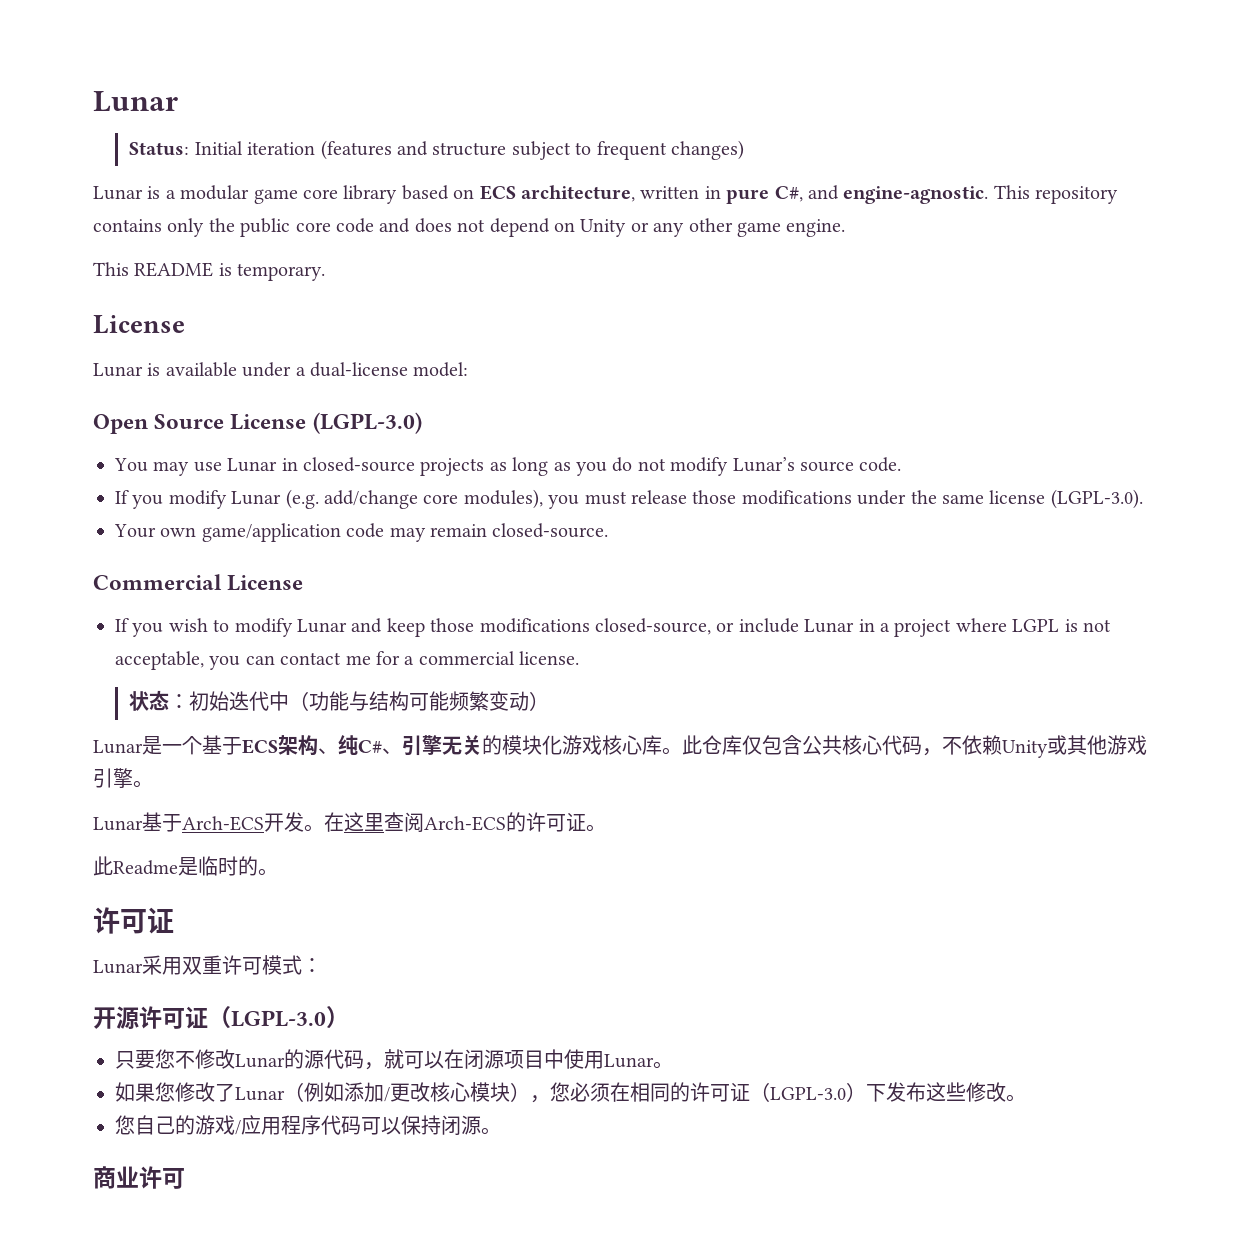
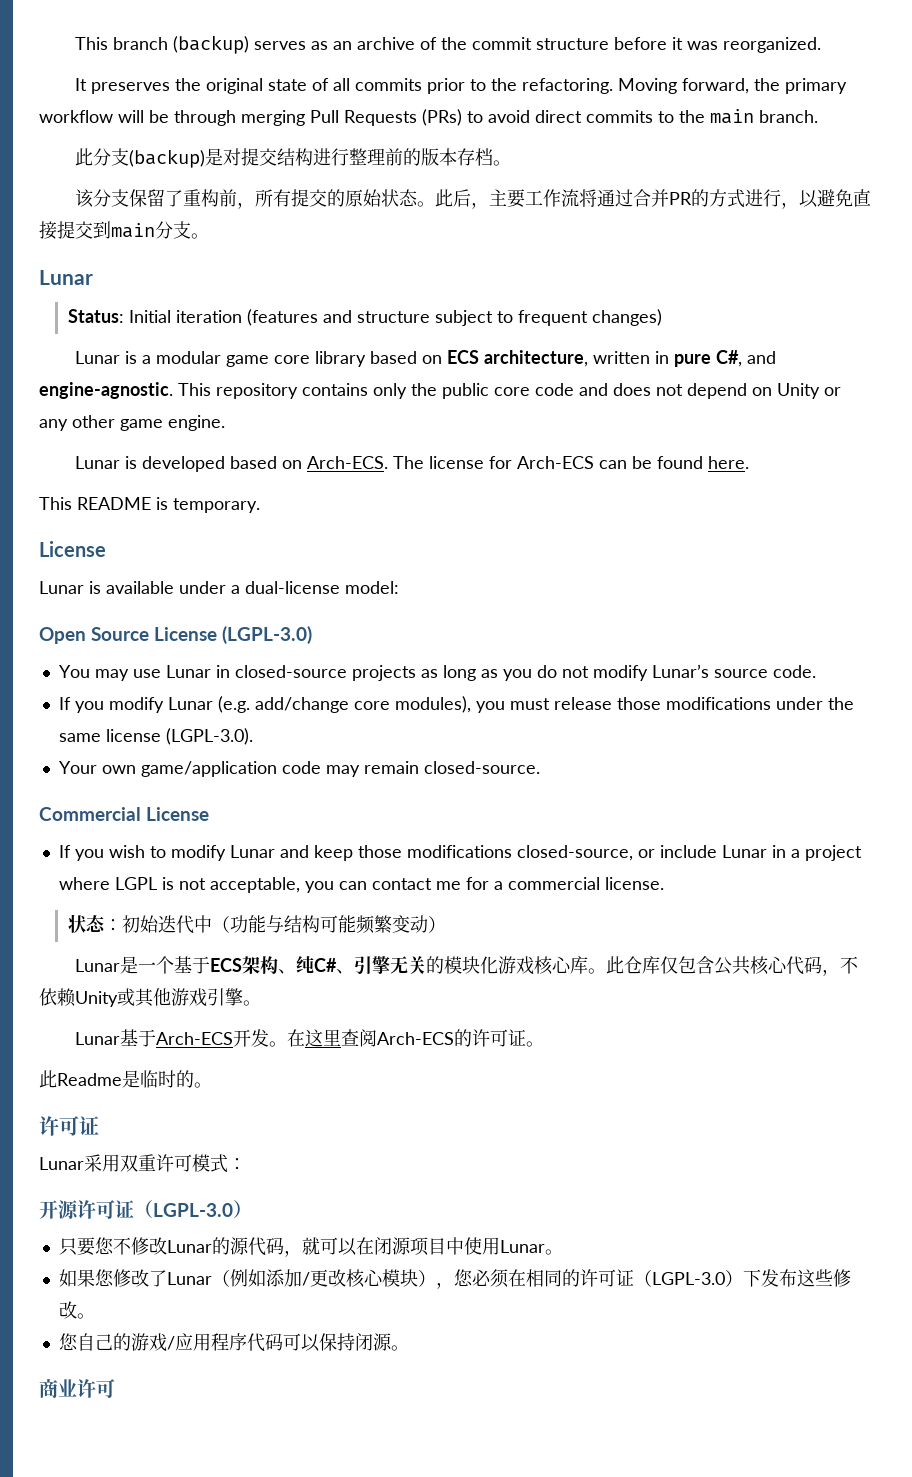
+ This branch (backup) serves as an archive of the commit structure before it was reorganized.
+ It preserves the original state of all commits prior to the refactoring. Moving forward, the primary workflow will be through merging Pull Requests (PRs) to avoid direct commits to the main branch.
+ 此分支(backup)是对提交结构进行整理前的版本存档。
+ 该分支保留了重构前，所有提交的原始状态。此后，主要工作流将通过合并PR的方式进行，以避免直接提交到main分支。
+ Lunar is developed based on Arch-ECS. The license for Arch-ECS can be found here.

